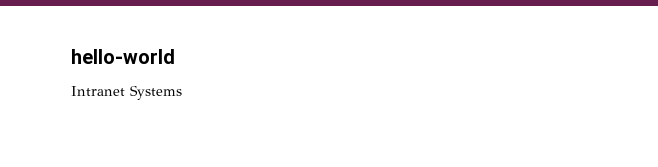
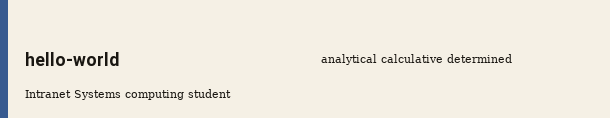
- Intranet Systems
+ Intranet Systems computing student analytical calculative determined

